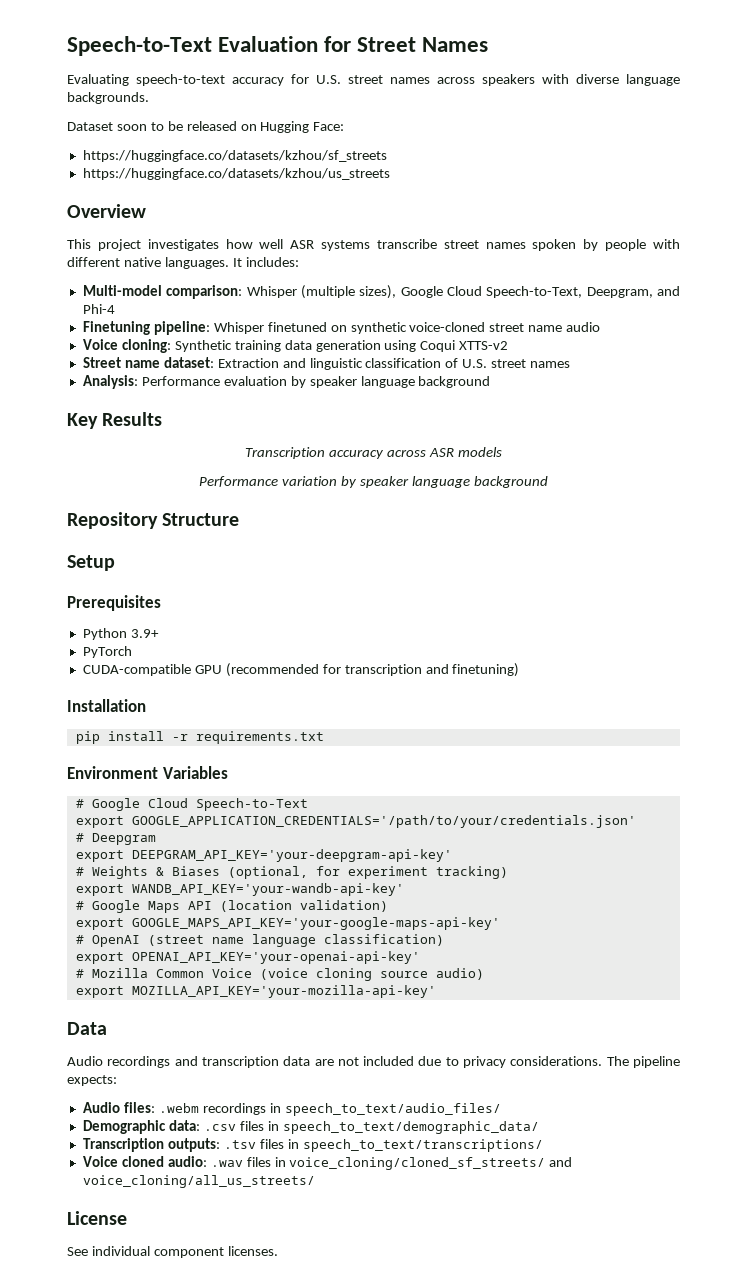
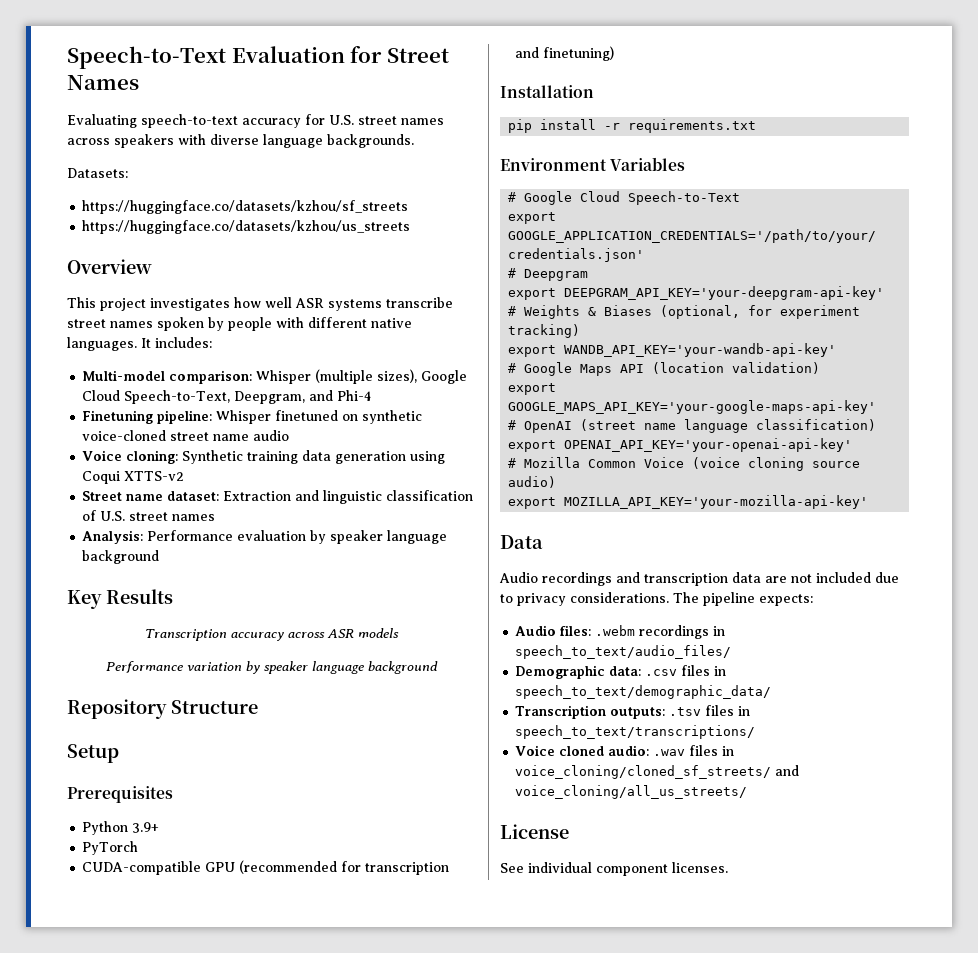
- Dataset soon to be released on Hugging Face:
+ Datasets:

